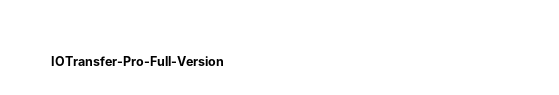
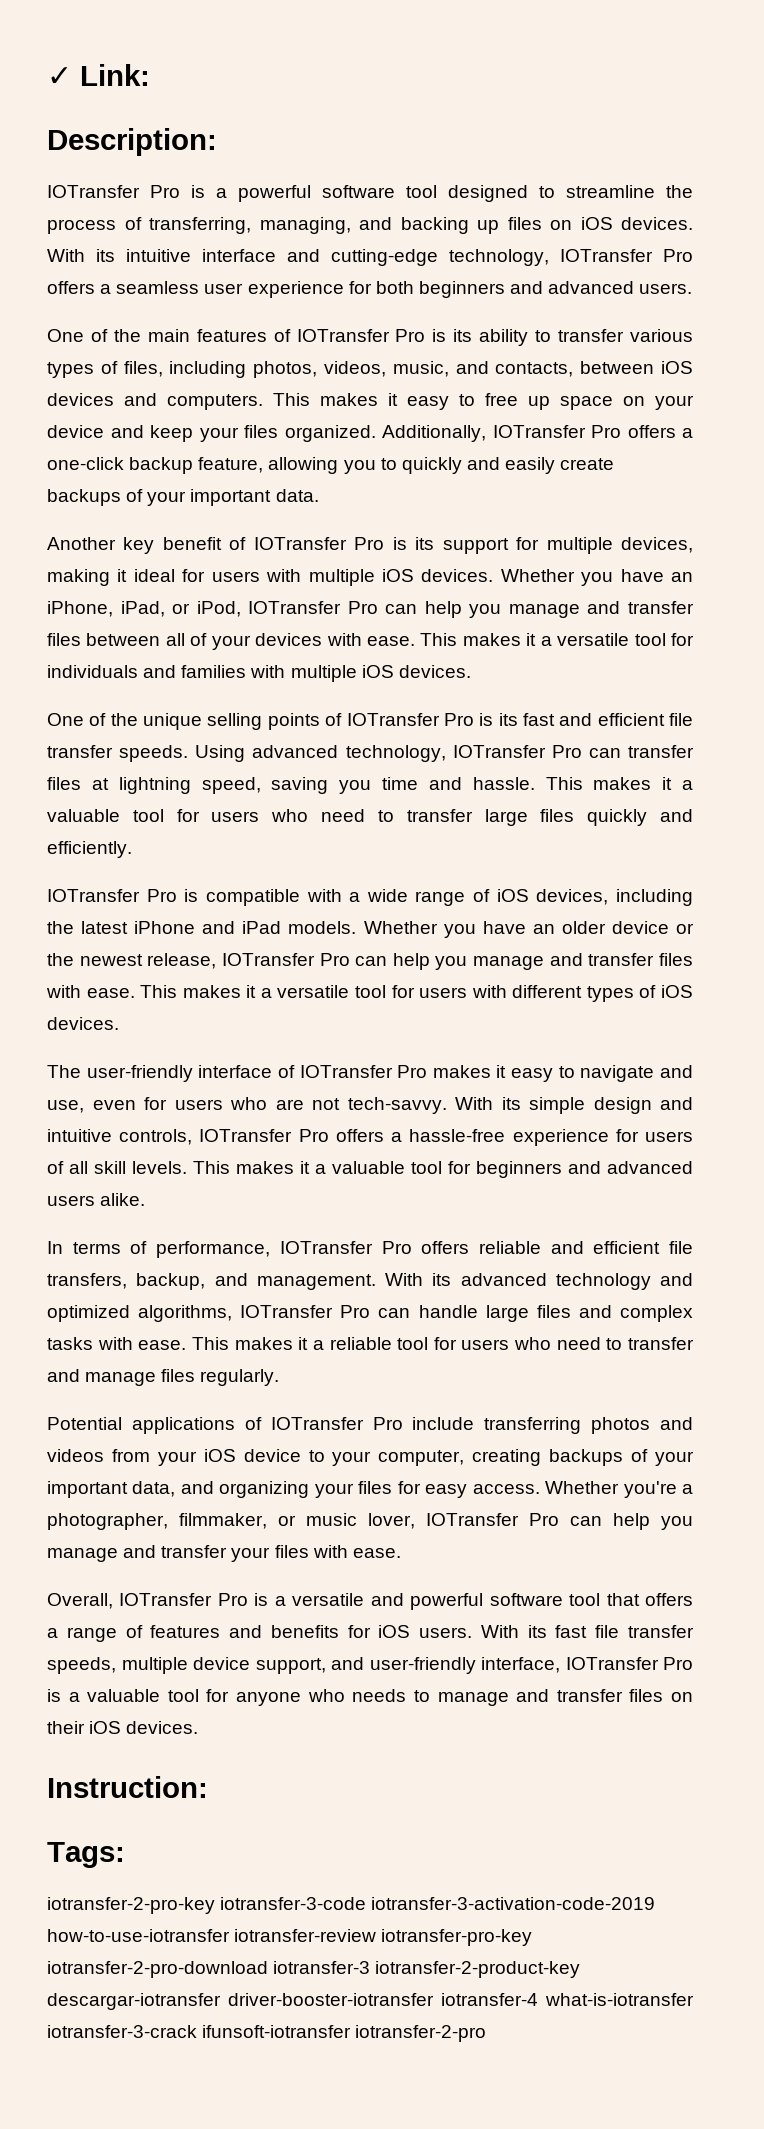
- IOTransfer-Pro-Full-Version
+ ✓ Link:
+ Description:
+ IOTransfer Pro is a powerful software tool designed to streamline the process of transferring, managing, and backing up files on iOS devices. With its intuitive interface and cutting-edge technology, IOTransfer Pro offers a seamless user experience for both beginners and advanced users.
+ One of the main features of IOTransfer Pro is its ability to transfer various types of files, including photos, videos, music, and contacts, between iOS devices and computers. This makes it easy to free up space on your device and keep your files organized. Additionally, IOTransfer Pro offers a one-click backup feature, allowing you to quickly and easily create backups of your important data.
+ Another key benefit of IOTransfer Pro is its support for multiple devices, making it ideal for users with multiple iOS devices. Whether you have an iPhone, iPad, or iPod, IOTransfer Pro can help you manage and transfer files between all of your devices with ease. This makes it a versatile tool for individuals and families with multiple iOS devices.
+ One of the unique selling points of IOTransfer Pro is its fast and efficient file transfer speeds. Using advanced technology, IOTransfer Pro can transfer files at lightning speed, saving you time and hassle. This makes it a valuable tool for users who need to transfer large files quickly and efficiently.
+ IOTransfer Pro is compatible with a wide range of iOS devices, including the latest iPhone and iPad models. Whether you have an older device or the newest release, IOTransfer Pro can help you manage and transfer files with ease. This makes it a versatile tool for users with different types of iOS devices.
+ The user-friendly interface of IOTransfer Pro makes it easy to navigate and use, even for users who are not tech-savvy. With its simple design and intuitive controls, IOTransfer Pro offers a hassle-free experience for users of all skill levels. This makes it a valuable tool for beginners and advanced users alike.
+ In terms of performance, IOTransfer Pro offers reliable and efficient file transfers, backup, and management. With its advanced technology and optimized algorithms, IOTransfer Pro can handle large files and complex tasks with ease. This makes it a reliable tool for users who need to transfer and manage files regularly.
+ Potential applications of IOTransfer Pro include transferring photos and videos from your iOS device to your computer, creating backups of your important data, and organizing your files for easy access. Whether you're a photographer, filmmaker, or music lover, IOTransfer Pro can help you manage and transfer your files with ease.
+ Overall, IOTransfer Pro is a versatile and powerful software tool that offers a range of features and benefits for iOS users. With its fast file transfer speeds, multiple device support, and user-friendly interface, IOTransfer Pro is a valuable tool for anyone who needs to manage and transfer files on their iOS devices.
+ Instruction:
+ Tags:
+ iotransfer-2-pro-key iotransfer-3-code iotransfer-3-activation-code-2019 how-to-use-iotransfer iotransfer-review iotransfer-pro-key iotransfer-2-pro-download iotransfer-3 iotransfer-2-product-key descargar-iotransfer driver-booster-iotransfer iotransfer-4 what-is-iotransfer iotransfer-3-crack ifunsoft-iotransfer iotransfer-2-pro

